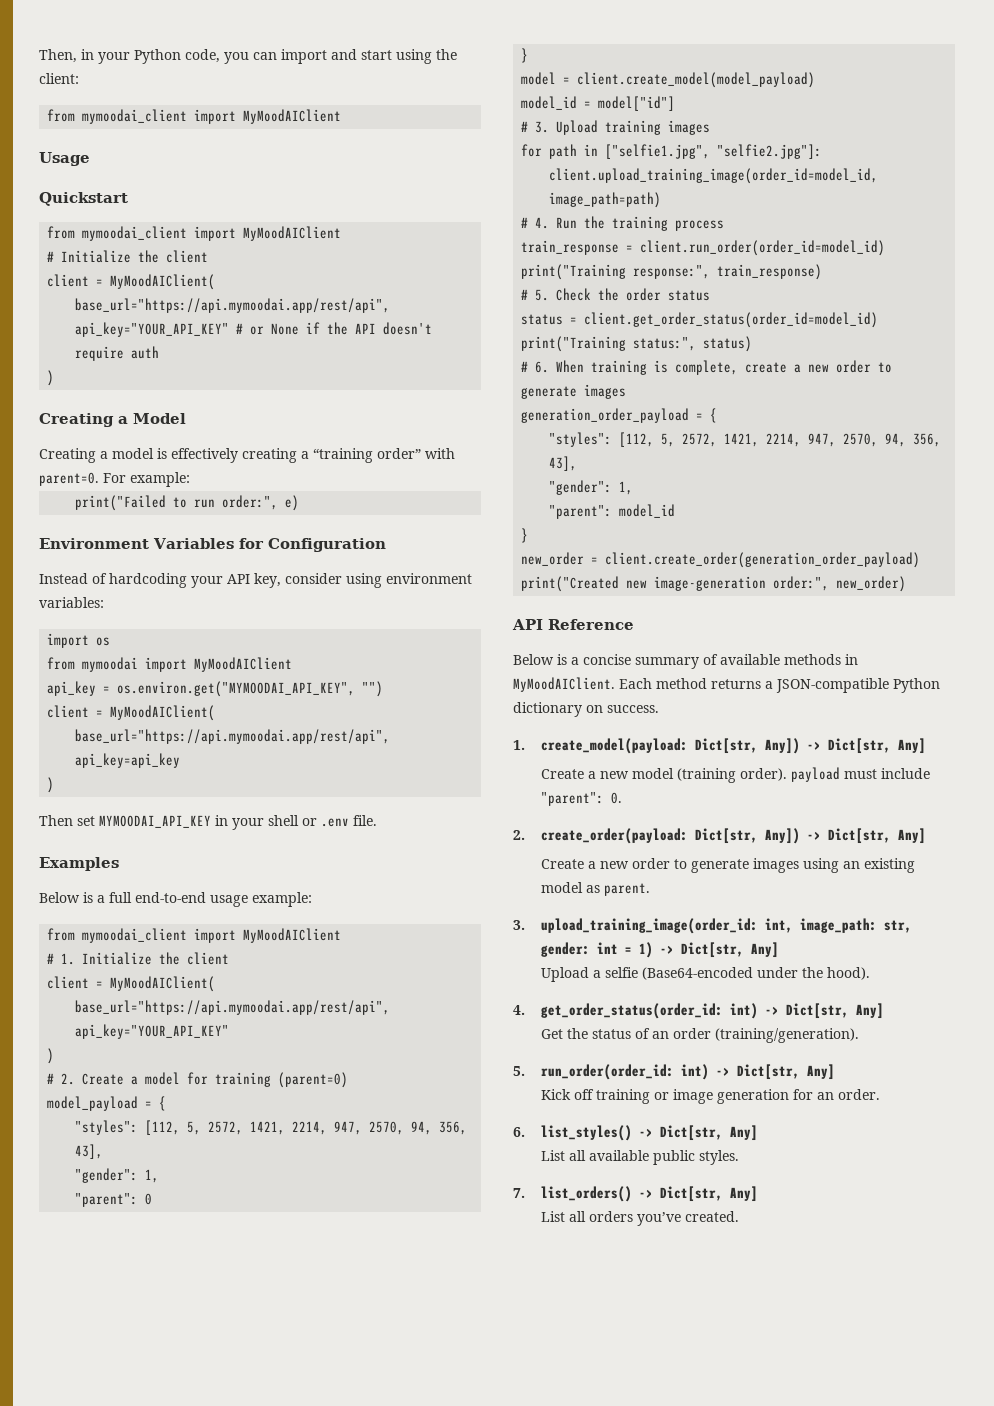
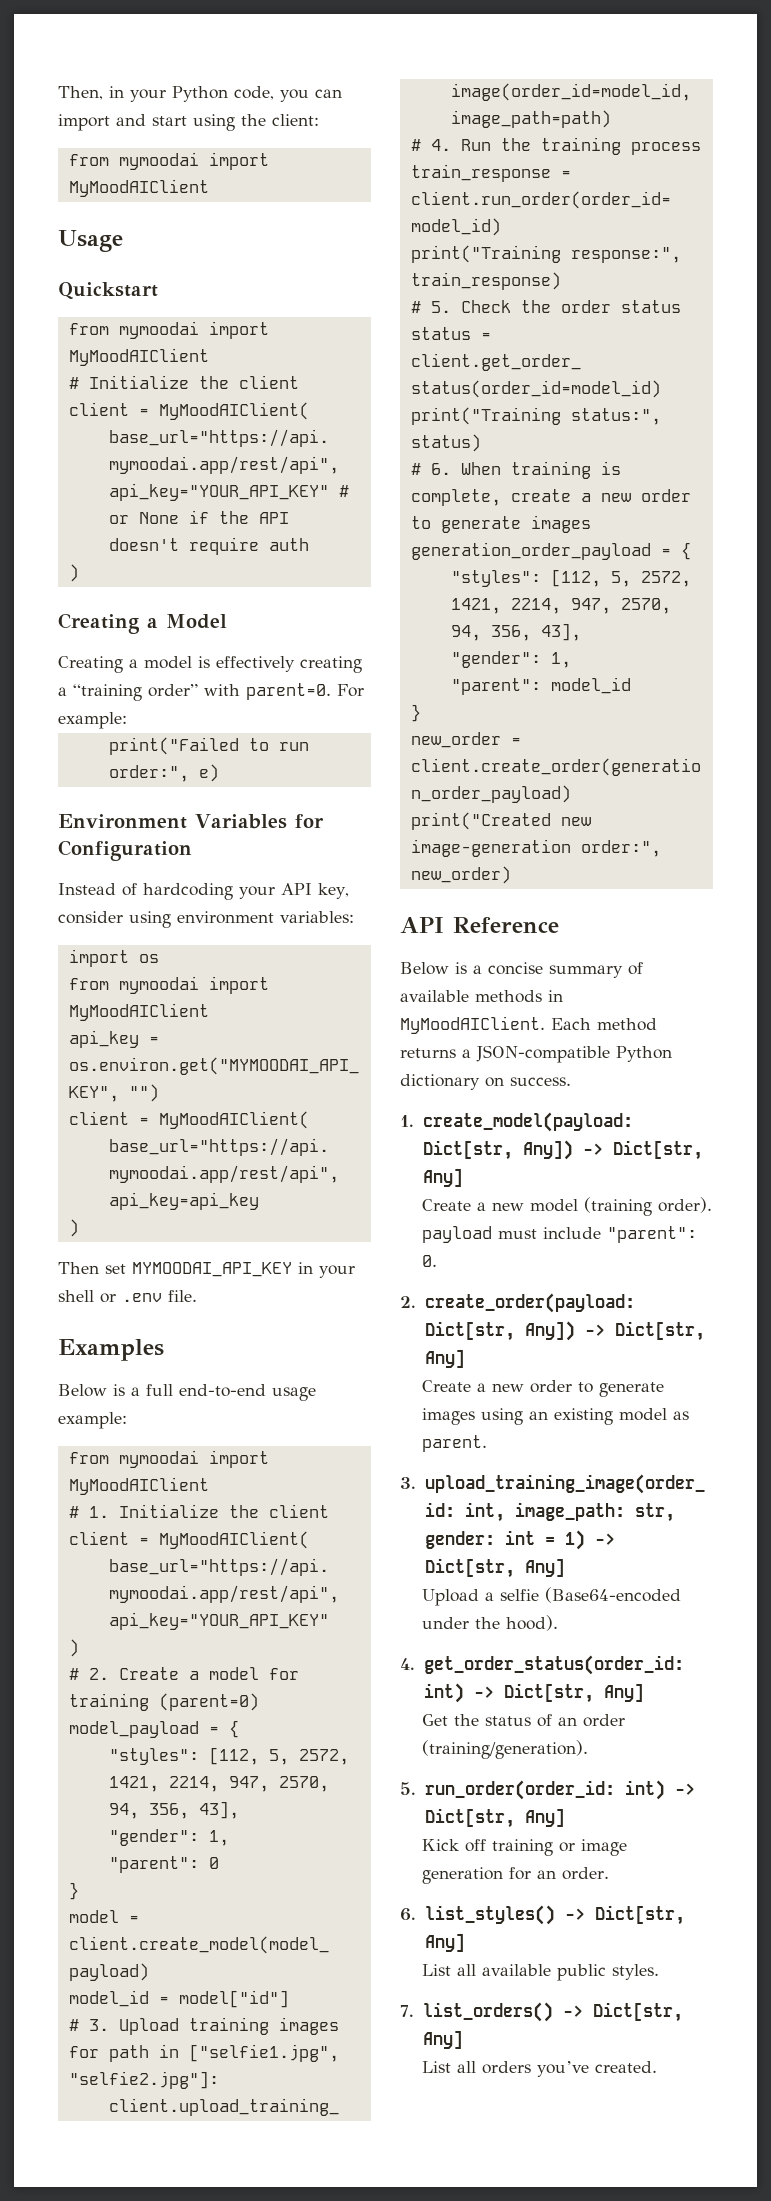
  Then, in your Python code, you can import and start using the client:
- from mymoodai_client import MyMoodAIClient
+ from mymoodai import MyMoodAIClient
  Quickstart
- from mymoodai_client import MyMoodAIClient
+ from mymoodai import MyMoodAIClient
  Below is a full end-to-end usage example:
- from mymoodai_client import MyMoodAIClient
+ from mymoodai import MyMoodAIClient

